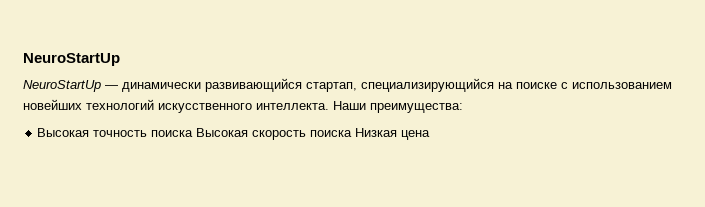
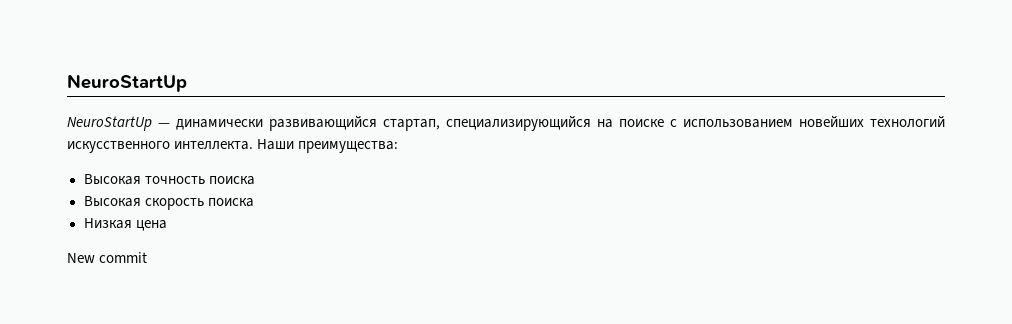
- Высокая точность поиска Высокая скорость поиска Низкая цена
+ Высокая точность поиска
+ Высокая скорость поиска
+ Низкая цена
+ New commit

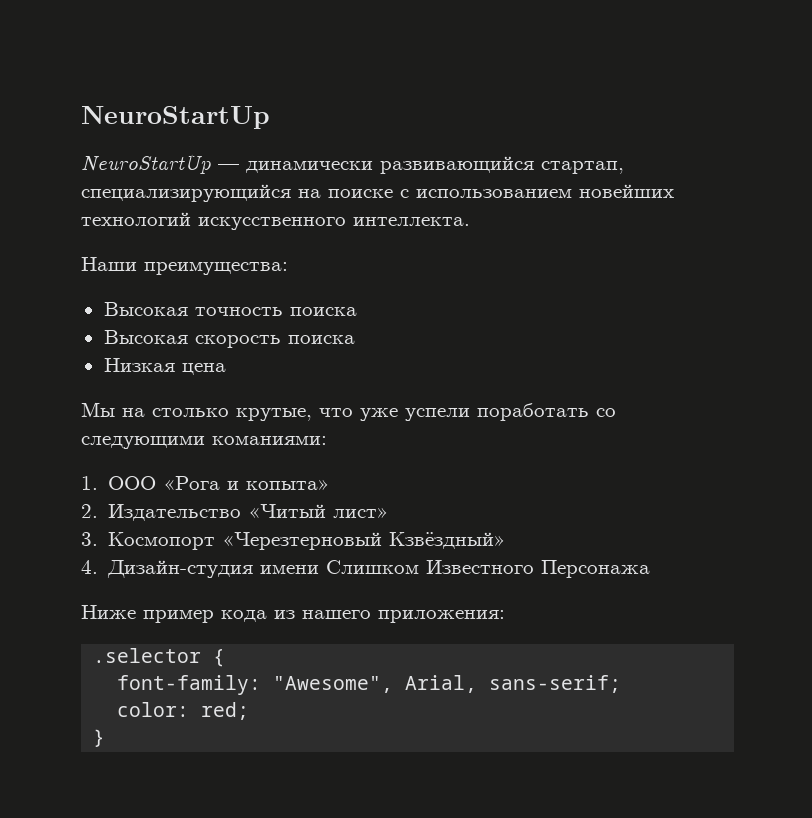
- NeuroStartUp — динамически развивающийся стартап, специализирующийся на поиске с использованием новейших технологий искусственного интеллекта. Наши преимущества:
+ NeuroStartUp — динамически развивающийся стартап, специализирующийся на поиске с использованием новейших технологий искусственного интеллекта.
+ Наши преимущества:
- New commit
+ Мы на столько крутые, что уже успели поработать со следующими команиями:
+ 1. ООО «Рога и копыта»
+ 2. Издательство «Читый лист»
+ 3. Космопорт «Черезтерновый Кзвёздный»
+ 4. Дизайн-студия имени Слишком Известного Персонажа
+ Ниже пример кода из нашего приложения:
+ .selector {
+ font-family: "Awesome", Arial, sans-serif;
+ color: red;
+ }

